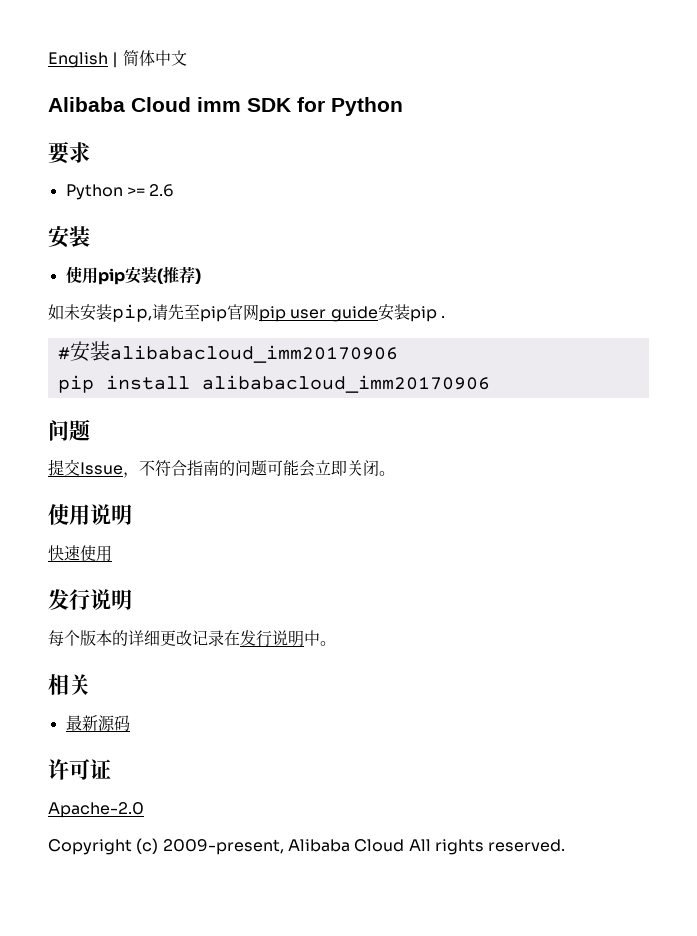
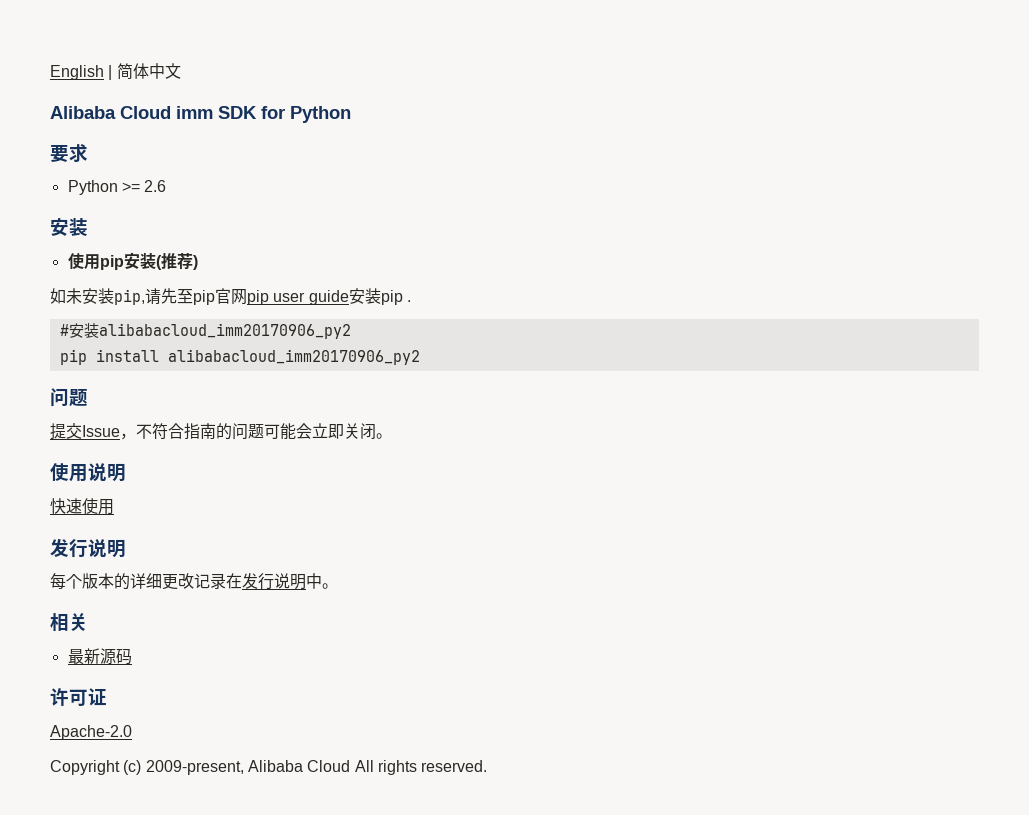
- #安装alibabacloud_imm20170906
+ #安装alibabacloud_imm20170906_py2
- pip install alibabacloud_imm20170906
+ pip install alibabacloud_imm20170906_py2

